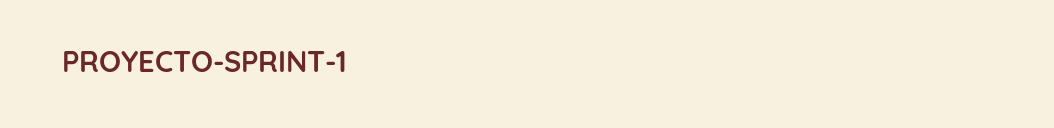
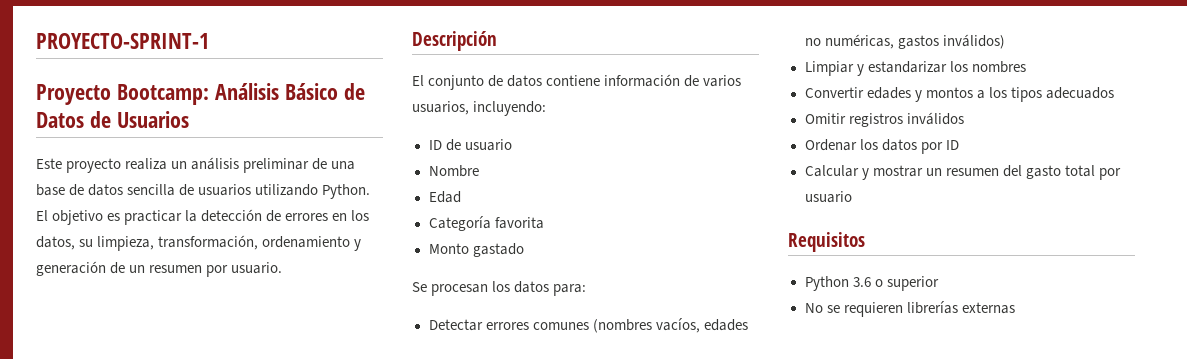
+ Proyecto Bootcamp: Análisis Básico de Datos de Usuarios
+ Este proyecto realiza un análisis preliminar de una base de datos sencilla de usuarios utilizando Python. El objetivo es practicar la detección de errores en los datos, su limpieza, transformación, ordenamiento y generación de un resumen por usuario.
+ Descripción
+ El conjunto de datos contiene información de varios usuarios, incluyendo:
+ ID de usuario
+ Nombre
+ Edad
+ Categoría favorita
+ Monto gastado
+ Se procesan los datos para:
+ Detectar errores comunes (nombres vacíos, edades no numéricas, gastos inválidos)
+ Limpiar y estandarizar los nombres
+ Convertir edades y montos a los tipos adecuados
+ Omitir registros inválidos
+ Ordenar los datos por ID
+ Calcular y mostrar un resumen del gasto total por usuario
+ Requisitos
+ Python 3.6 o superior
+ No se requieren librerías externas

